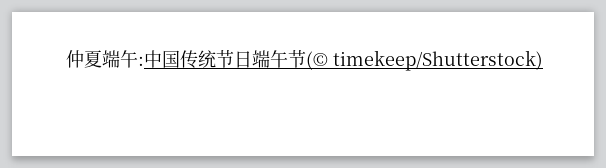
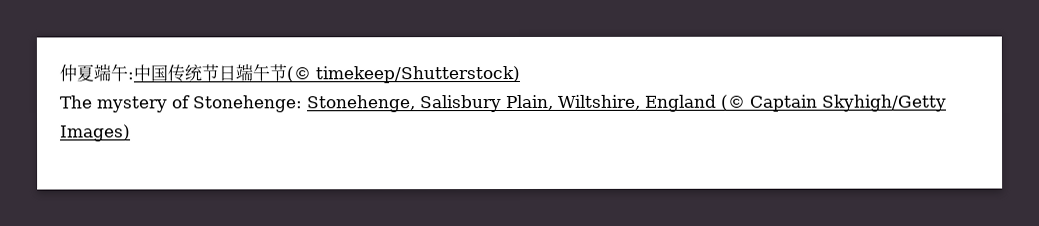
+ The mystery of Stonehenge: Stonehenge, Salisbury Plain, Wiltshire, England (© Captain Skyhigh/Getty Images)

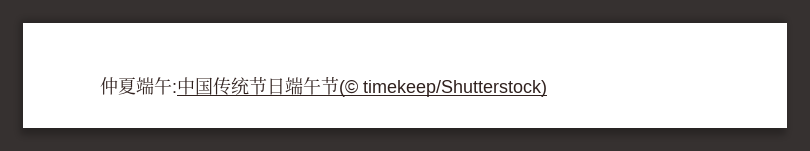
- The mystery of Stonehenge: Stonehenge, Salisbury Plain, Wiltshire, England (© Captain Skyhigh/Getty Images)

